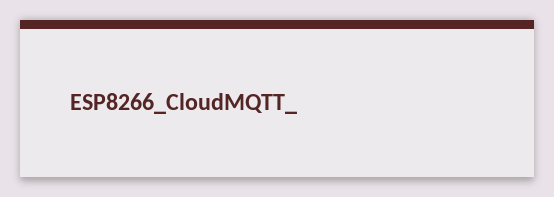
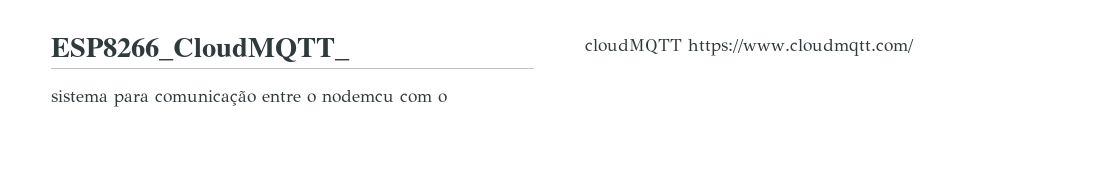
+ sistema para comunicação entre o nodemcu com o cloudMQTT https://www.cloudmqtt.com/

